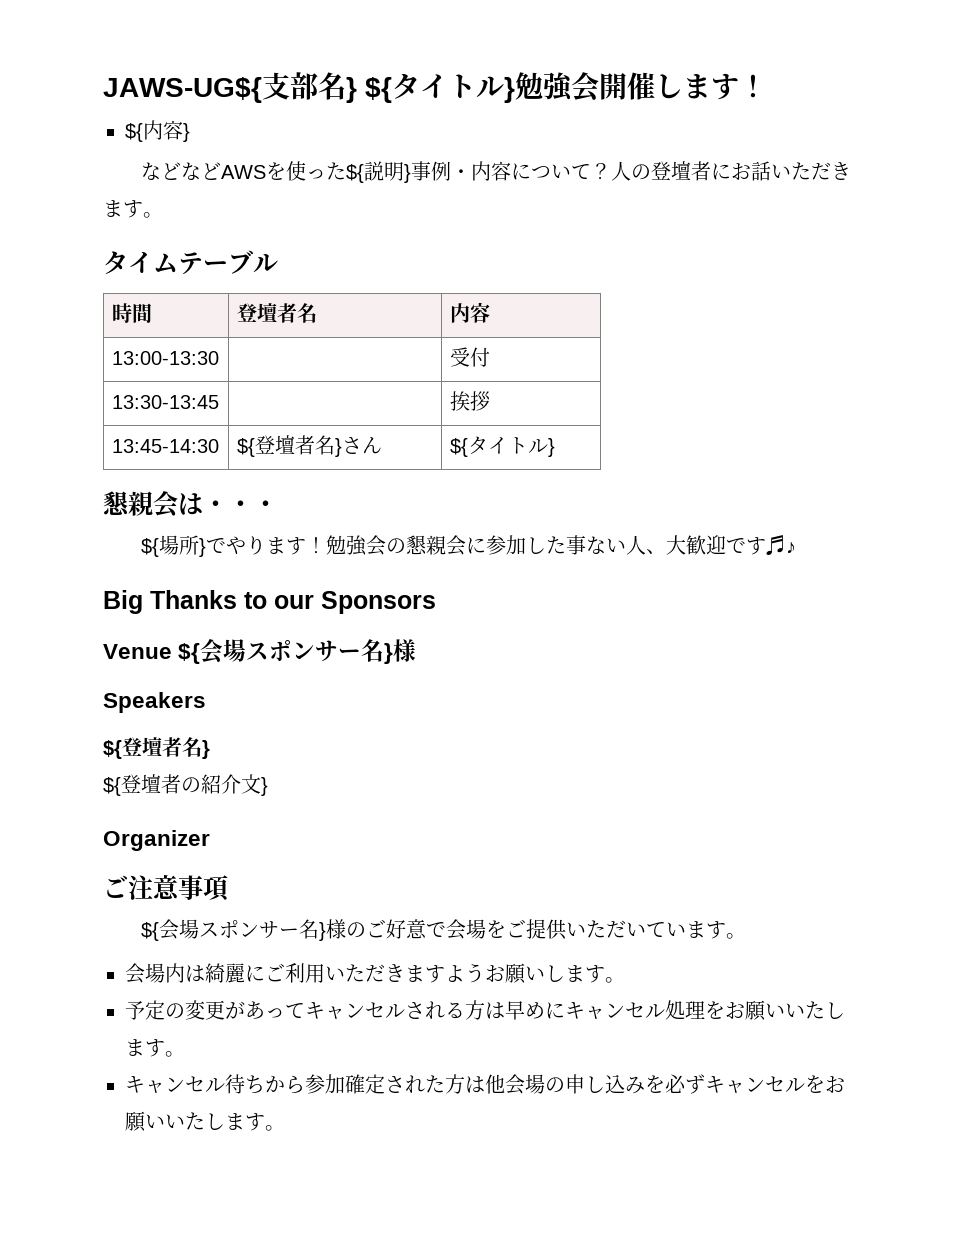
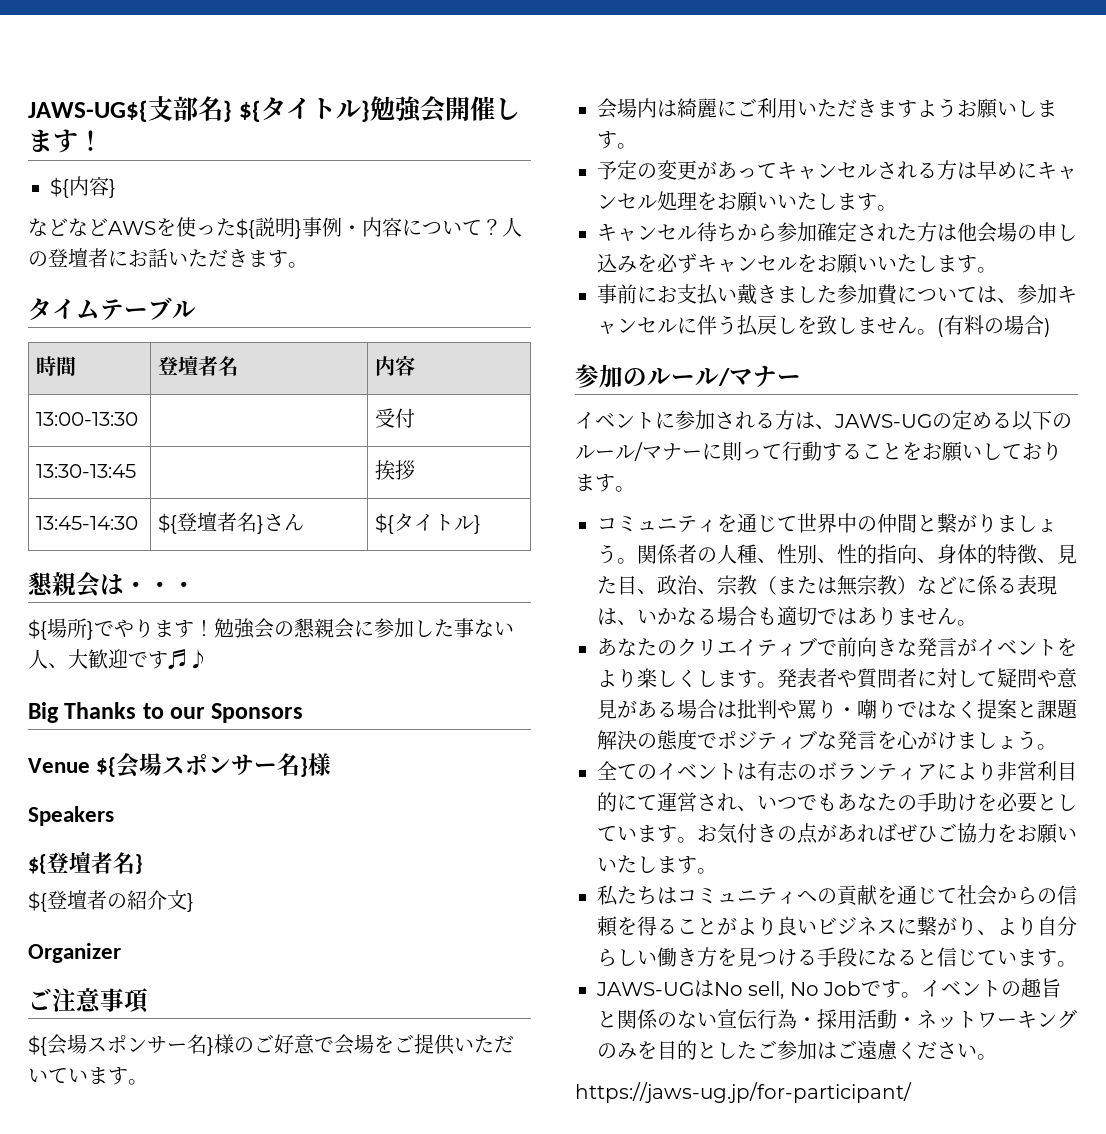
+ 事前にお支払い戴きました参加費については、参加キャンセルに伴う払戻しを致しません。(有料の場合)
+ 参加のルール/マナー
+ イベントに参加される方は、JAWS-UGの定める以下のルール/マナーに則って行動することをお願いしております。
+ コミュニティを通じて世界中の仲間と繋がりましょう。関係者の人種、性別、性的指向、身体的特徴、見た目、政治、宗教（または無宗教）などに係る表現は、いかなる場合も適切ではありません。
+ あなたのクリエイティブで前向きな発言がイベントをより楽しくします。発表者や質問者に対して疑問や意見がある場合は批判や罵り・嘲りではなく提案と課題解決の態度でポジティブな発言を心がけましょう。
+ 全てのイベントは有志のボランティアにより非営利目的にて運営され、いつでもあなたの手助けを必要としています。お気付きの点があればぜひご協力をお願いいたします。
+ 私たちはコミュニティへの貢献を通じて社会からの信頼を得ることがより良いビジネスに繋がり、より自分らしい働き方を見つける手段になると信じています。
+ JAWS-UGはNo sell, No Jobです。イベントの趣旨と関係のない宣伝行為・採用活動・ネットワーキングのみを目的としたご参加はご遠慮ください。
+ https://jaws-ug.jp/for-participant/

